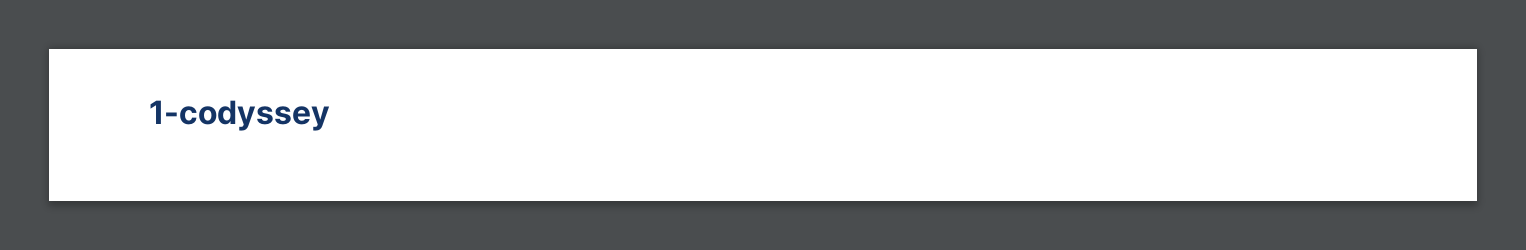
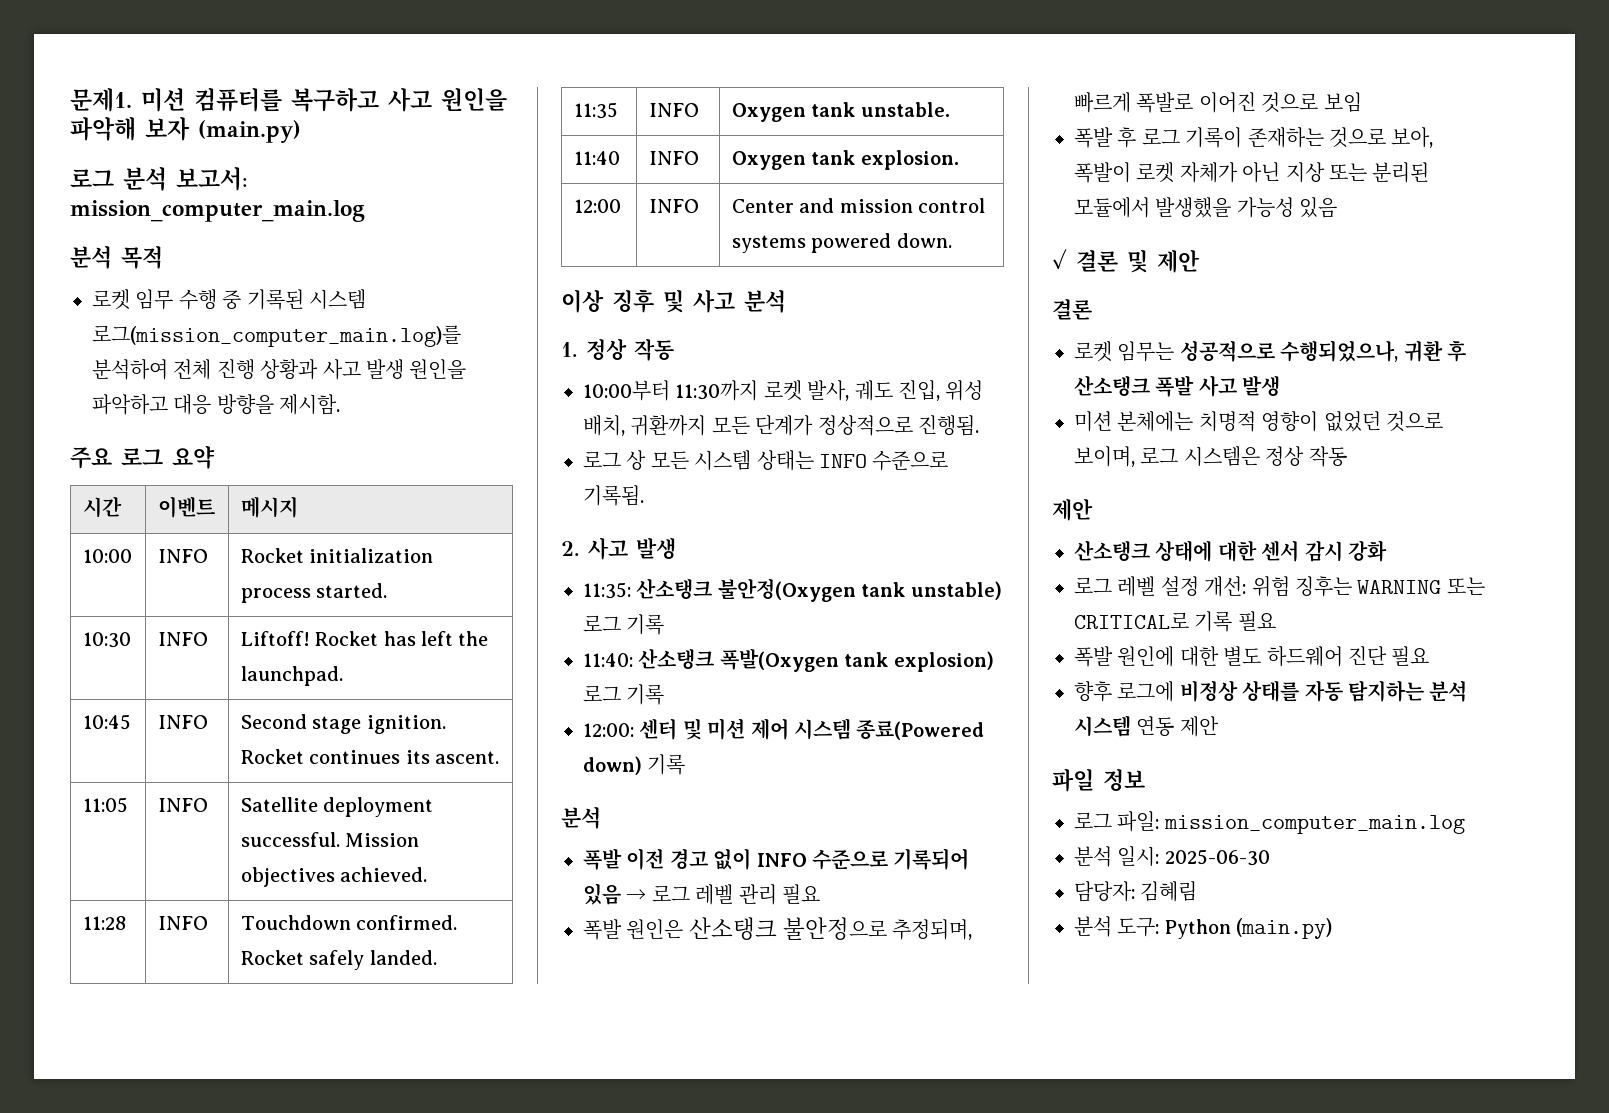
- 1-codyssey
+ 문제1. 미션 컴퓨터를 복구하고 사고 원인을 파악해 보자 (main.py)
+ 로그 분석 보고서: mission_computer_main.log
+ 분석 목적
+ 로켓 임무 수행 중 기록된 시스템 로그(mission_computer_main.log)를 분석하여 전체 진행 상황과 사고 발생 원인을 파악하고 대응 방향을 제시함.
+ 주요 로그 요약
+ 시간 | 이벤트 | 메시지
+ 10:00 | INFO | Rocket initialization process started.
+ 10:30 | INFO | Liftoff! Rocket has left the launchpad.
+ 10:45 | INFO | Second stage ignition. Rocket continues its ascent.
+ 11:05 | INFO | Satellite deployment successful. Mission objectives achieved.
+ 11:28 | INFO | Touchdown confirmed. Rocket safely landed.
+ 11:35 | INFO | Oxygen tank unstable.
+ 11:40 | INFO | Oxygen tank explosion.
+ 12:00 | INFO | Center and mission control systems powered down.
+ 이상 징후 및 사고 분석
+ 1. 정상 작동
+ 10:00부터 11:30까지 로켓 발사, 궤도 진입, 위성 배치, 귀환까지 모든 단계가 정상적으로 진행됨.
+ 로그 상 모든 시스템 상태는 INFO 수준으로 기록됨.
+ 2. 사고 발생
+ 11:35: 산소탱크 불안정(Oxygen tank unstable) 로그 기록
+ 11:40: 산소탱크 폭발(Oxygen tank explosion) 로그 기록
+ 12:00: 센터 및 미션 제어 시스템 종료(Powered down) 기록
+ 분석
+ 폭발 이전 경고 없이 INFO 수준으로 기록되어 있음 → 로그 레벨 관리 필요
+ 폭발 원인은 산소탱크 불안정으로 추정되며, 빠르게 폭발로 이어진 것으로 보임
+ 폭발 후 로그 기록이 존재하는 것으로 보아, 폭발이 로켓 자체가 아닌 지상 또는 분리된 모듈에서 발생했을 가능성 있음
+ ✓ 결론 및 제안
+ 결론
+ 로켓 임무는 성공적으로 수행되었으나, 귀환 후 산소탱크 폭발 사고 발생
+ 미션 본체에는 치명적 영향이 없었던 것으로 보이며, 로그 시스템은 정상 작동
+ 제안
+ 산소탱크 상태에 대한 센서 감시 강화
+ 로그 레벨 설정 개선: 위험 징후는 WARNING 또는 CRITICAL로 기록 필요
+ 폭발 원인에 대한 별도 하드웨어 진단 필요
+ 향후 로그에 비정상 상태를 자동 탐지하는 분석 시스템 연동 제안
+ 파일 정보
+ 로그 파일: mission_computer_main.log
+ 분석 일시: 2025-06-30
+ 담당자: 김혜림
+ 분석 도구: Python (main.py)

